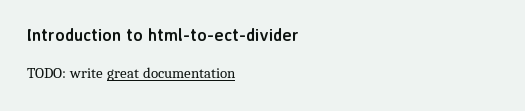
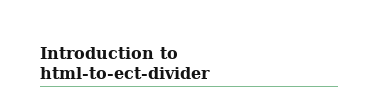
- TODO: write great documentation

